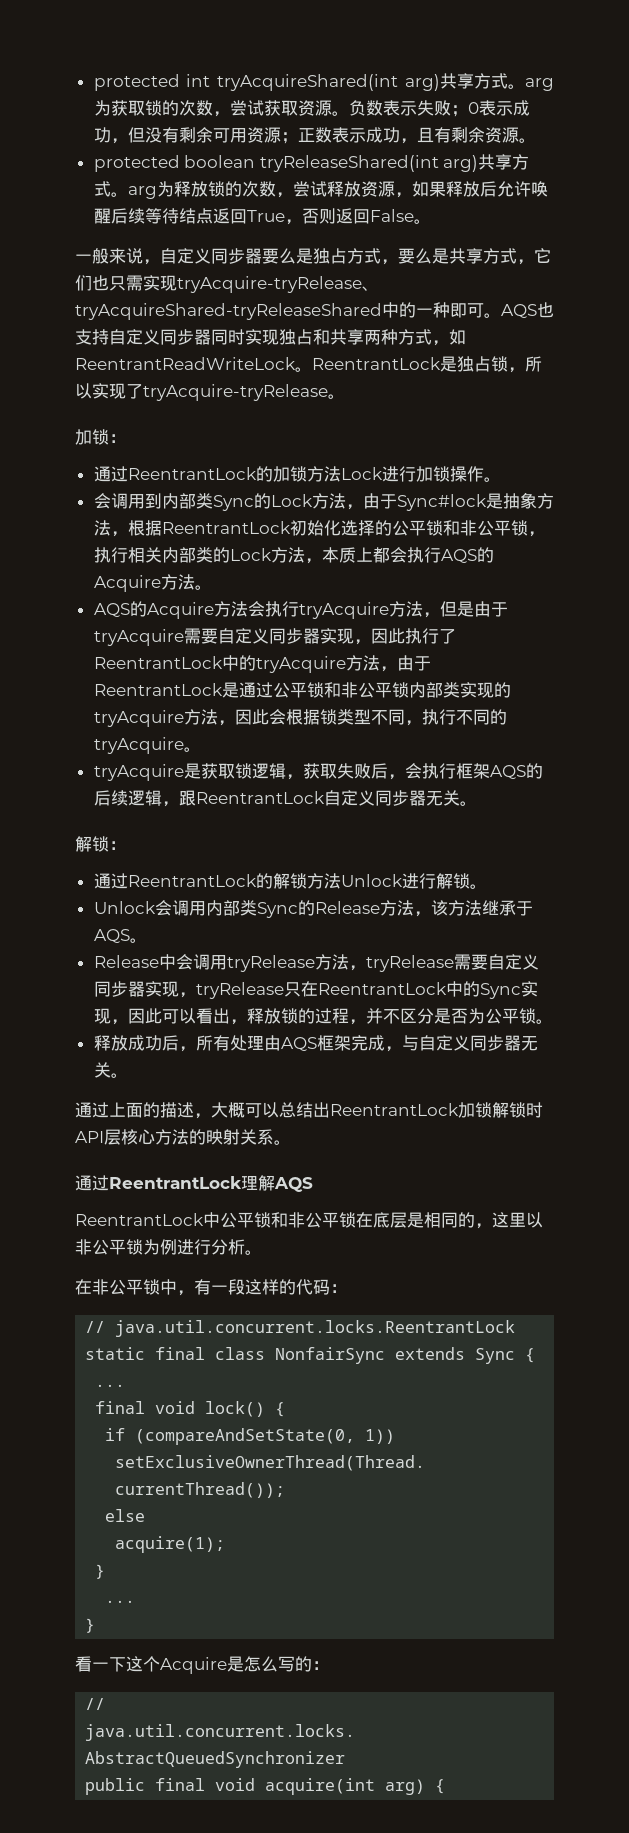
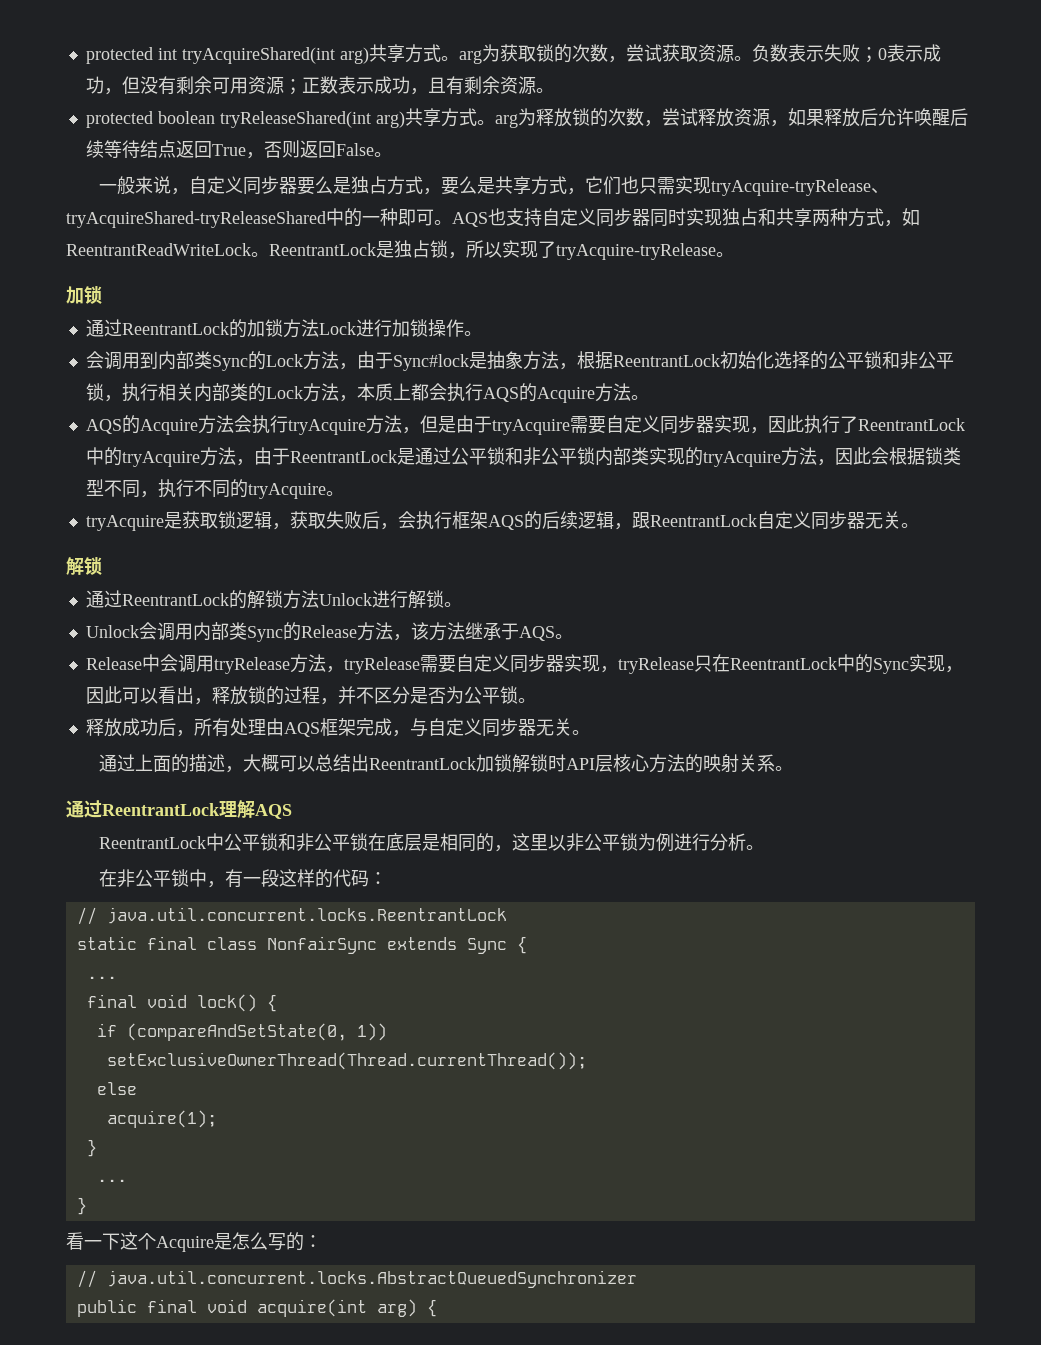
  ReentrantLock是独占锁，所以实现了tryAcquire-tryRelease。
- 加锁：
+ 加锁
  tryAcquire是获取锁逻辑，获取失败后，会执行框架AQS的后续逻辑，跟ReentrantLock自定义同步器无关。
- 解锁：
+ 解锁

